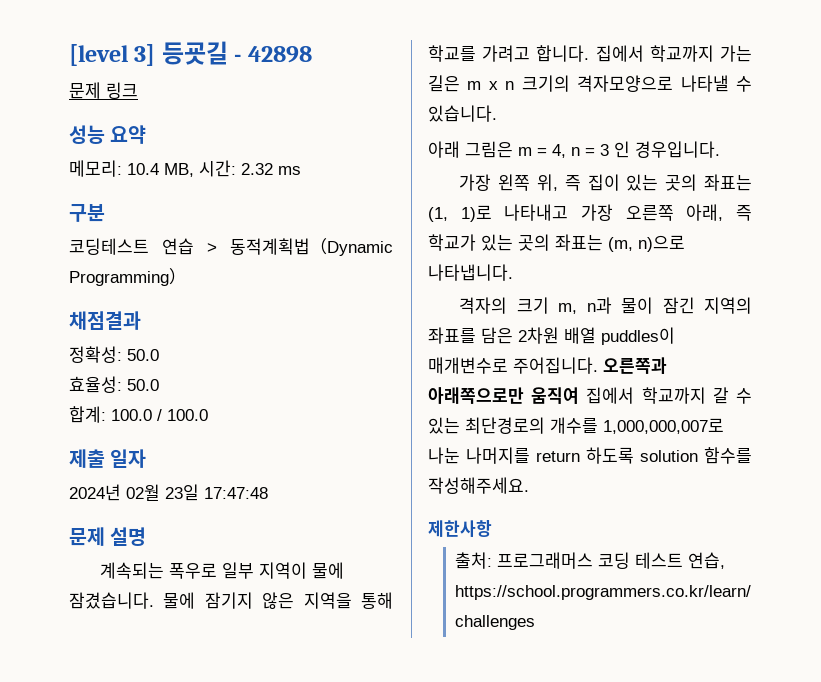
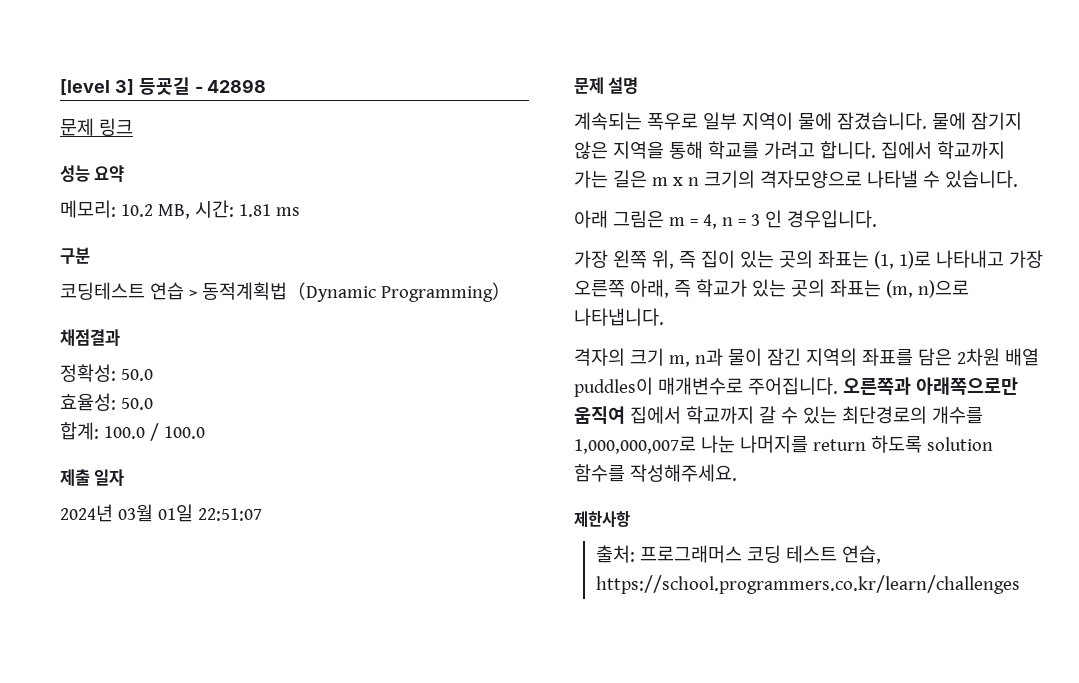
- 메모리: 10.4 MB, 시간: 2.32 ms
+ 메모리: 10.2 MB, 시간: 1.81 ms
- 2024년 02월 23일 17:47:48
+ 2024년 03월 01일 22:51:07

